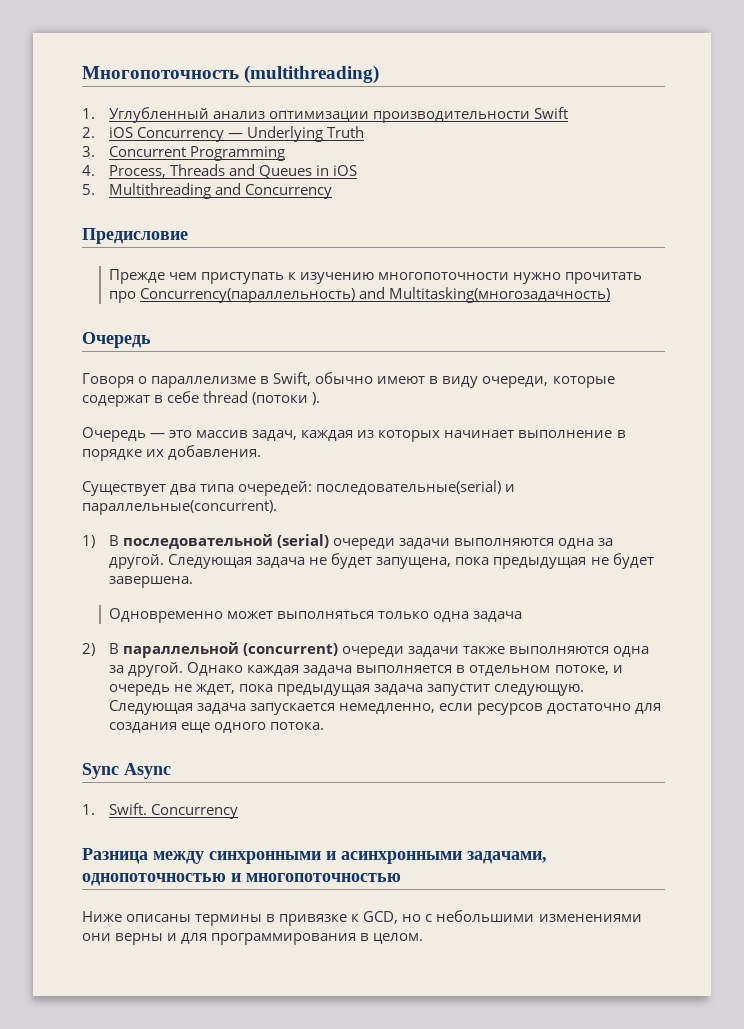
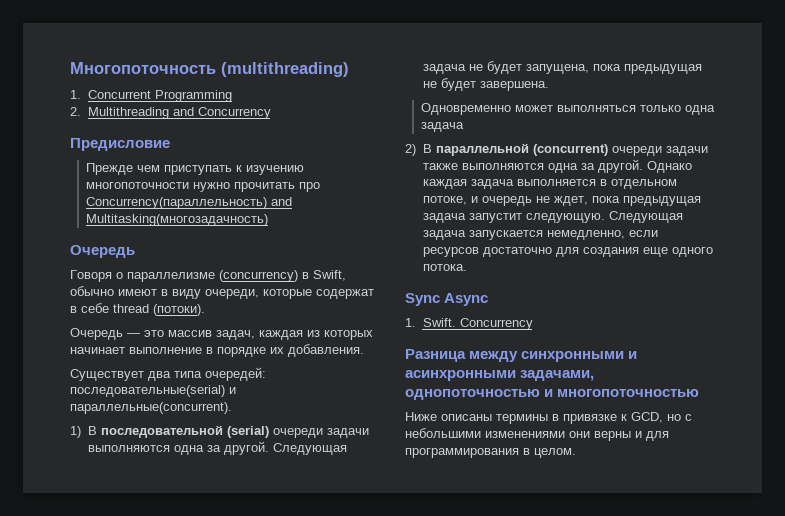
- 1. Углубленный анализ оптимизации производительности Swift
- 2. iOS Concurrency — Underlying Truth
- 3. Concurrent Programming
- 4. Process, Threads and Queues in iOS
- 5. Multithreading and Concurrency
+ 1. Concurrent Programming
+ 2. Multithreading and Concurrency
- Говоря о параллелизме в Swift, обычно имеют в виду очереди, которые содержат в себе thread (потоки ).
+ Говоря о параллелизме (concurrency) в Swift, обычно имеют в виду очереди, которые содержат в себе thread (потоки).

